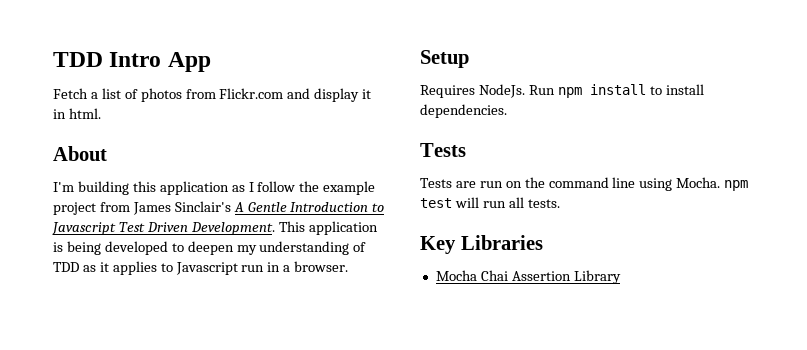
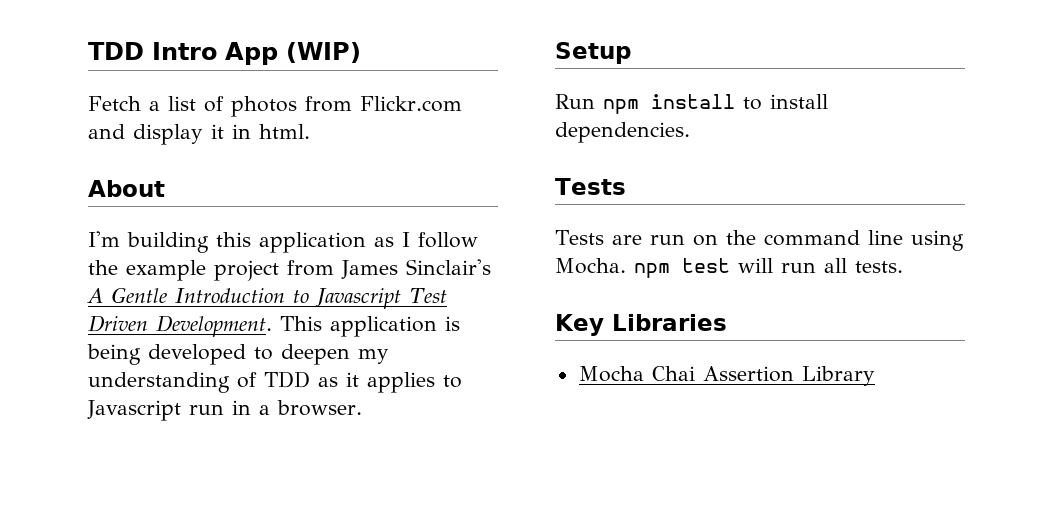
- TDD Intro App
+ TDD Intro App (WIP)
- Requires NodeJs.

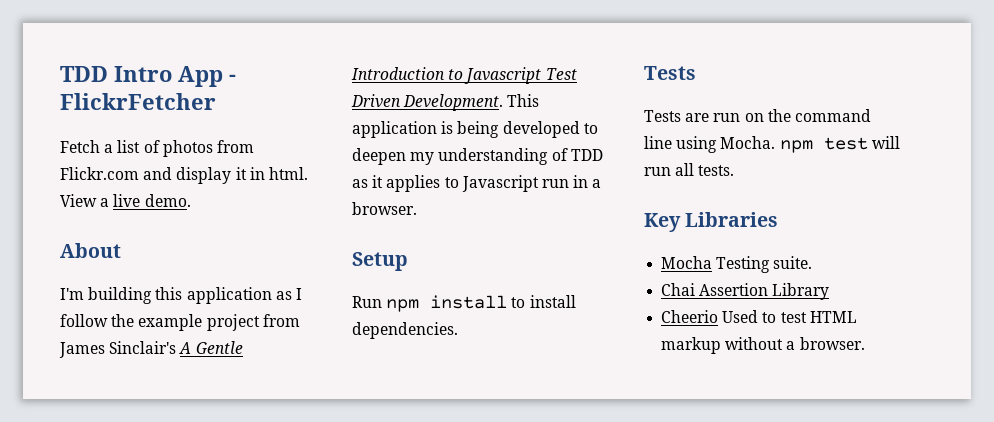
- TDD Intro App (WIP)
+ TDD Intro App - FlickrFetcher
+ View a live demo.
- Mocha Chai Assertion Library
+ Mocha Testing suite.
+ Chai Assertion Library
+ Cheerio Used to test HTML markup without a browser.

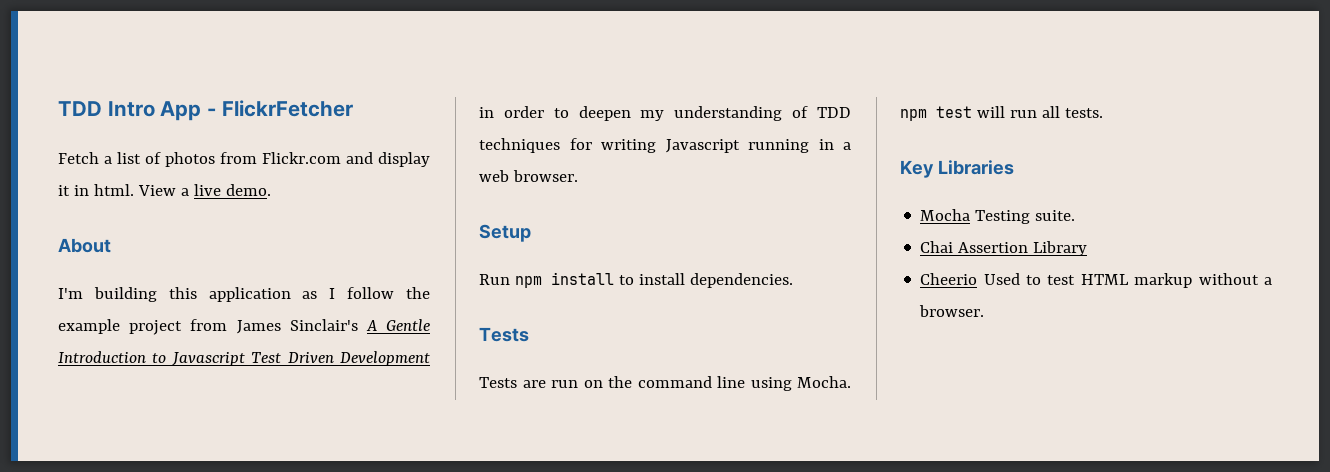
- I'm building this application as I follow the example project from James Sinclair's A Gentle Introduction to Javascript Test Driven Development. This application is being developed to deepen my understanding of TDD as it applies to Javascript run in a browser.
+ I'm building this application as I follow the example project from James Sinclair's A Gentle Introduction to Javascript Test Driven Development in order to deepen my understanding of TDD techniques for writing Javascript running in a web browser.

